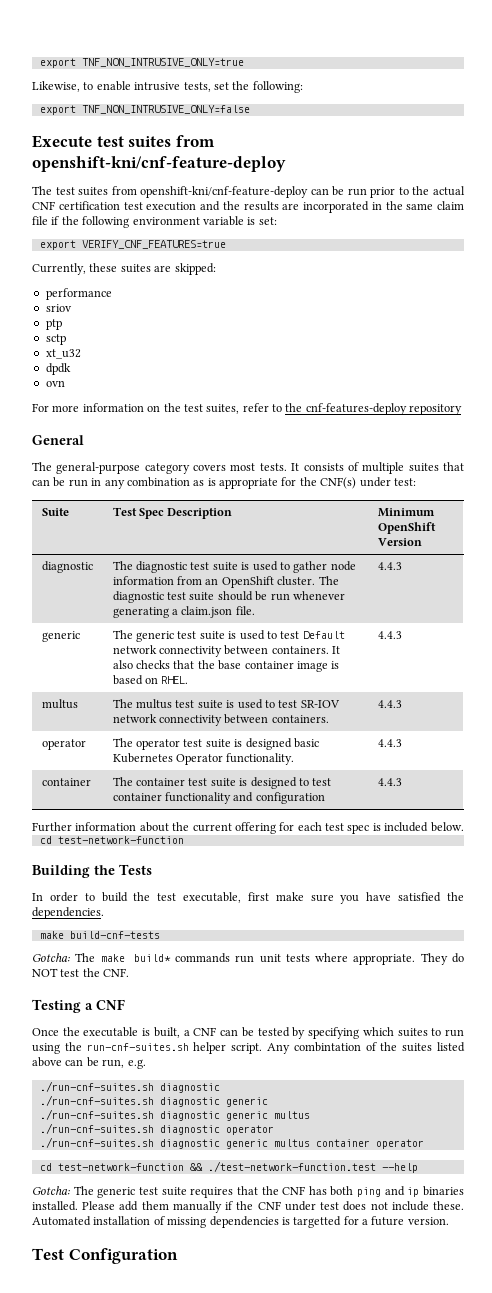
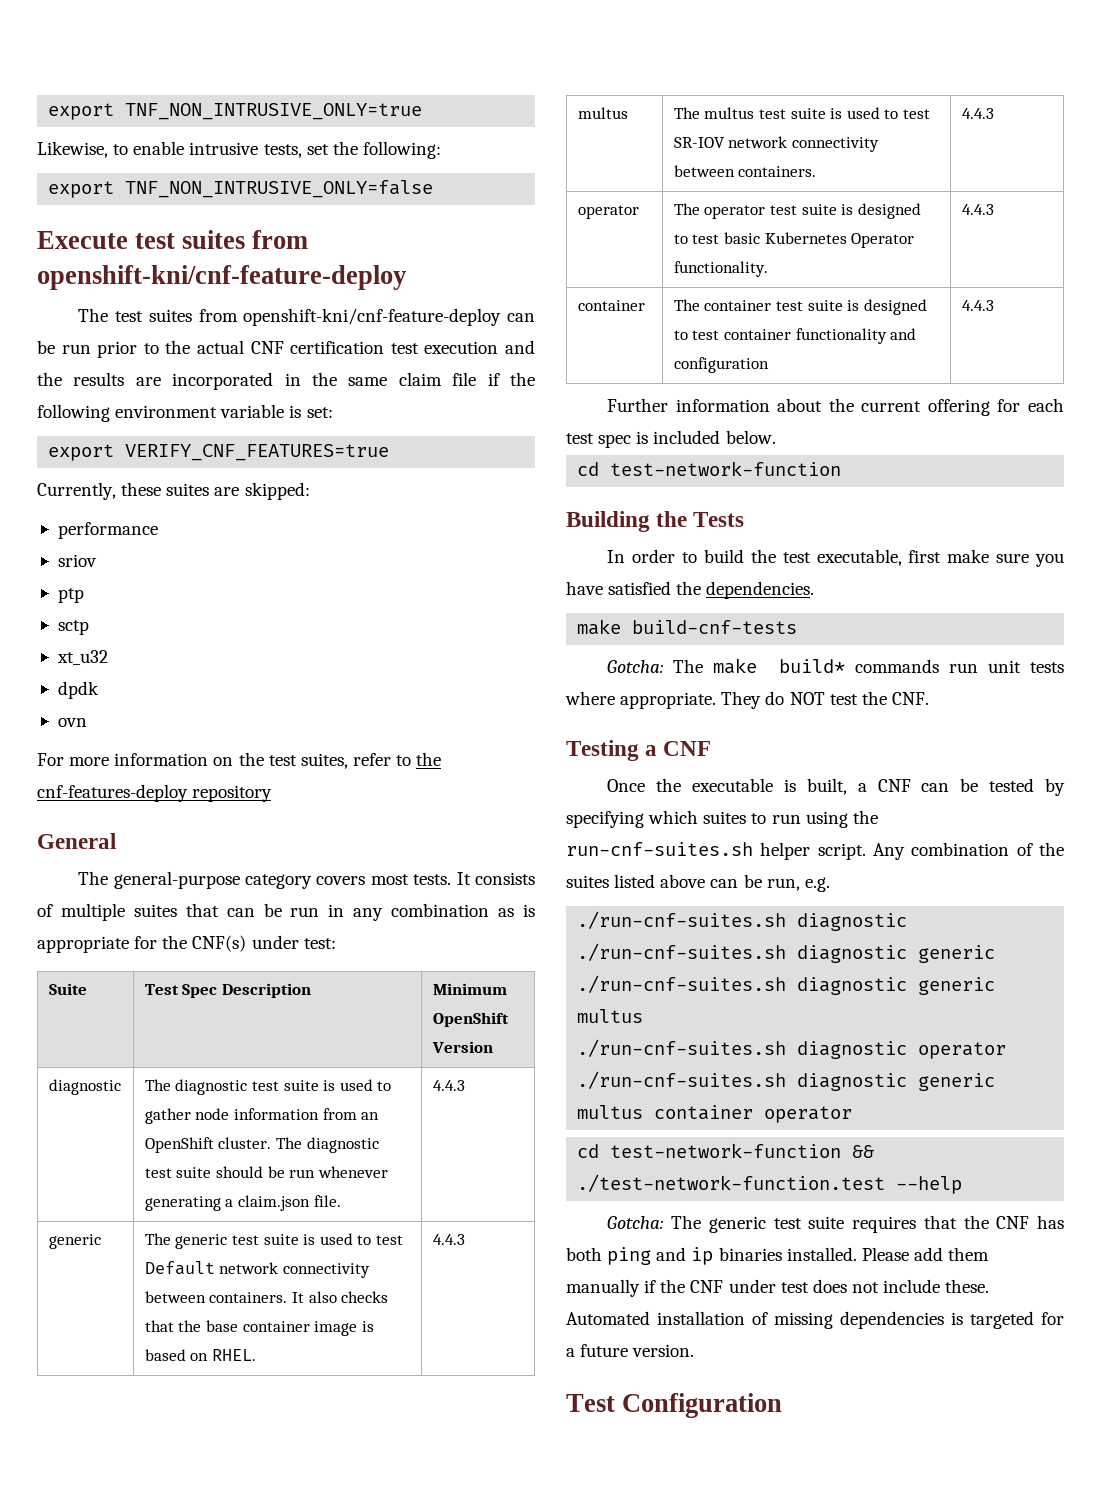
- operator | The operator test suite is designed basic Kubernetes Operator functionality. | 4.4.3
+ operator | The operator test suite is designed to test basic Kubernetes Operator functionality. | 4.4.3
- Any combintation of the suites listed above can be run, e.g.
+ Any combination of the suites listed above can be run, e.g.
- Automated installation of missing dependencies is targetted for a future version.
+ Automated installation of missing dependencies is targeted for a future version.

